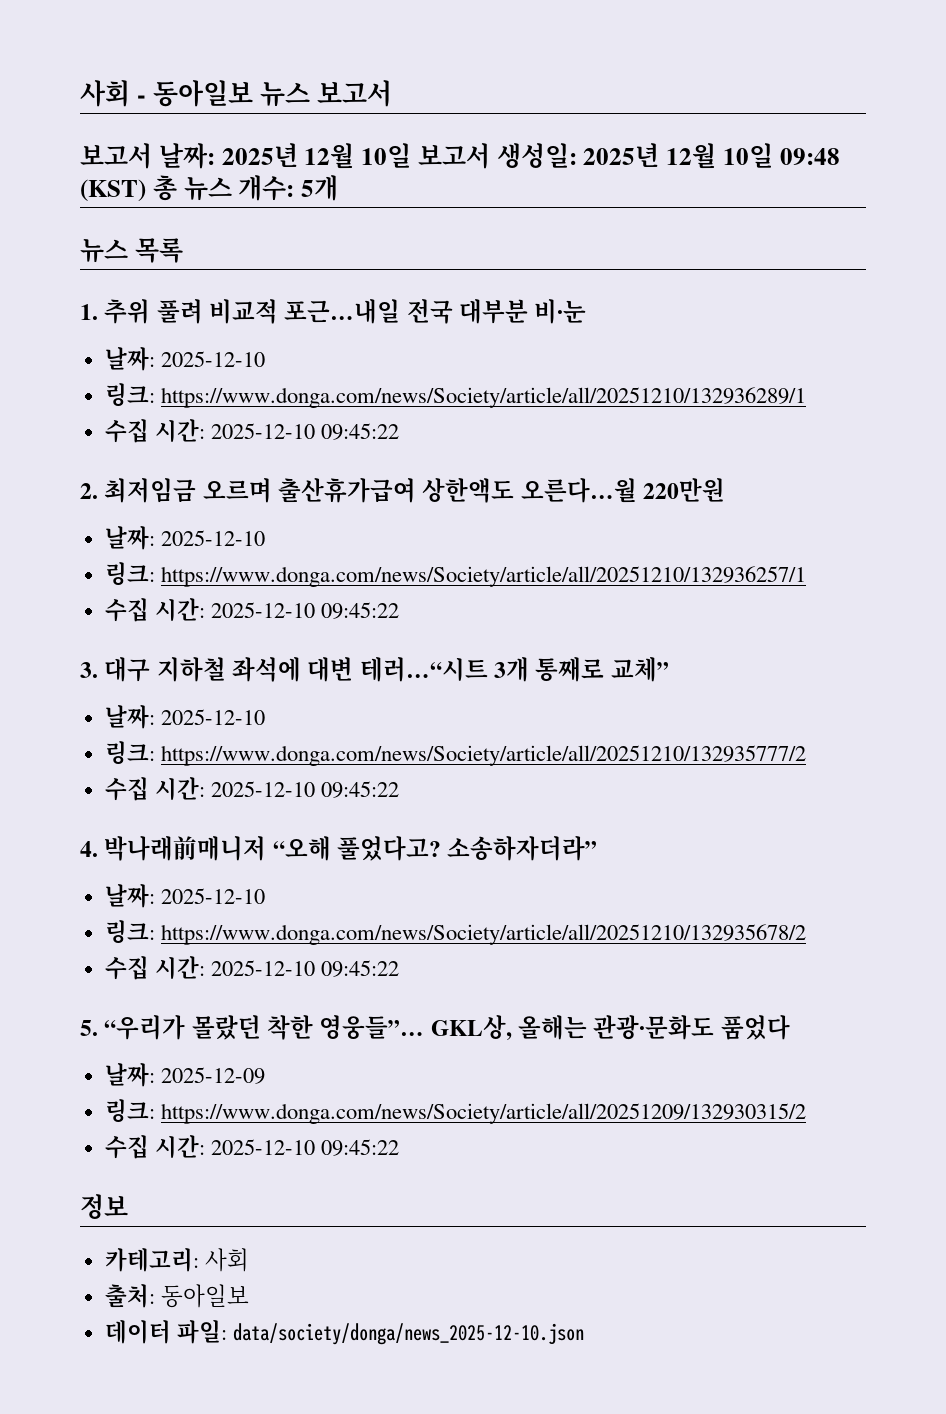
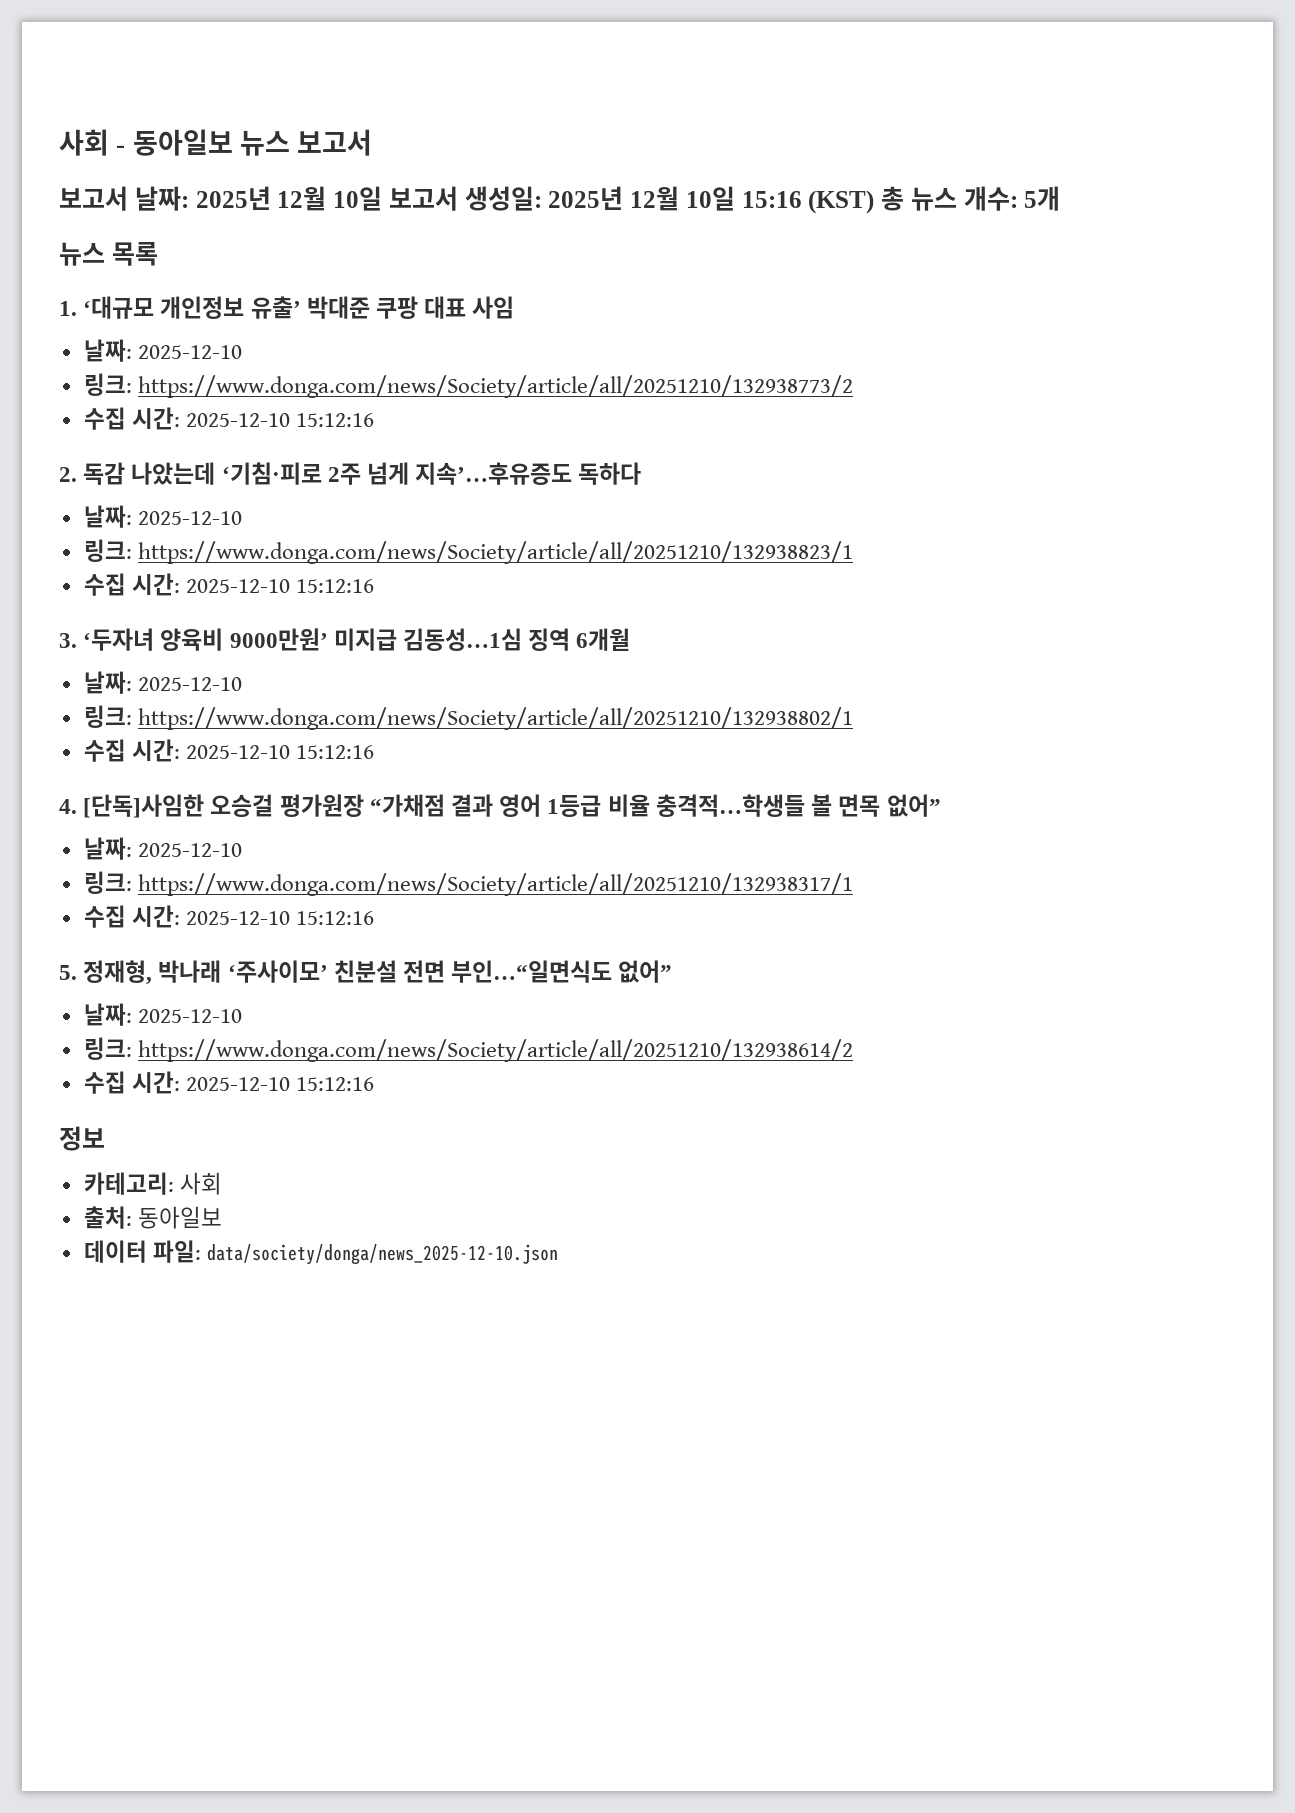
- 보고서 날짜: 2025년 12월 10일 보고서 생성일: 2025년 12월 10일 09:48 (KST) 총 뉴스 개수: 5개
+ 보고서 날짜: 2025년 12월 10일 보고서 생성일: 2025년 12월 10일 15:16 (KST) 총 뉴스 개수: 5개
- 1. 추위 풀려 비교적 포근…내일 전국 대부분 비·눈
+ 1. ‘대규모 개인정보 유출’ 박대준 쿠팡 대표 사임
  날짜: 2025-12-10
- 링크: https://www.donga.com/news/Society/article/all/20251210/132936289/1
- 수집 시간: 2025-12-10 09:45:22
+ 링크: https://www.donga.com/news/Society/article/all/20251210/132938773/2
+ 수집 시간: 2025-12-10 15:12:16
- 2. 최저임금 오르며 출산휴가급여 상한액도 오른다…월 220만원
+ 2. 독감 나았는데 ‘기침·피로 2주 넘게 지속’…후유증도 독하다
  날짜: 2025-12-10
- 링크: https://www.donga.com/news/Society/article/all/20251210/132936257/1
- 수집 시간: 2025-12-10 09:45:22
+ 링크: https://www.donga.com/news/Society/article/all/20251210/132938823/1
+ 수집 시간: 2025-12-10 15:12:16
- 3. 대구 지하철 좌석에 대변 테러…“시트 3개 통째로 교체”
+ 3. ‘두자녀 양육비 9000만원’ 미지급 김동성…1심 징역 6개월
  날짜: 2025-12-10
- 링크: https://www.donga.com/news/Society/article/all/20251210/132935777/2
- 수집 시간: 2025-12-10 09:45:22
+ 링크: https://www.donga.com/news/Society/article/all/20251210/132938802/1
+ 수집 시간: 2025-12-10 15:12:16
- 4. 박나래前매니저 “오해 풀었다고? 소송하자더라”
+ 4. [단독]사임한 오승걸 평가원장 “가채점 결과 영어 1등급 비율 충격적…학생들 볼 면목 없어”
  날짜: 2025-12-10
- 링크: https://www.donga.com/news/Society/article/all/20251210/132935678/2
- 수집 시간: 2025-12-10 09:45:22
+ 링크: https://www.donga.com/news/Society/article/all/20251210/132938317/1
+ 수집 시간: 2025-12-10 15:12:16
- 5. “우리가 몰랐던 착한 영웅들”… GKL상, 올해는 관광·문화도 품었다
- 날짜: 2025-12-09
- 링크: https://www.donga.com/news/Society/article/all/20251209/132930315/2
- 수집 시간: 2025-12-10 09:45:22
+ 5. 정재형, 박나래 ‘주사이모’ 친분설 전면 부인…“일면식도 없어”
+ 날짜: 2025-12-10
+ 링크: https://www.donga.com/news/Society/article/all/20251210/132938614/2
+ 수집 시간: 2025-12-10 15:12:16

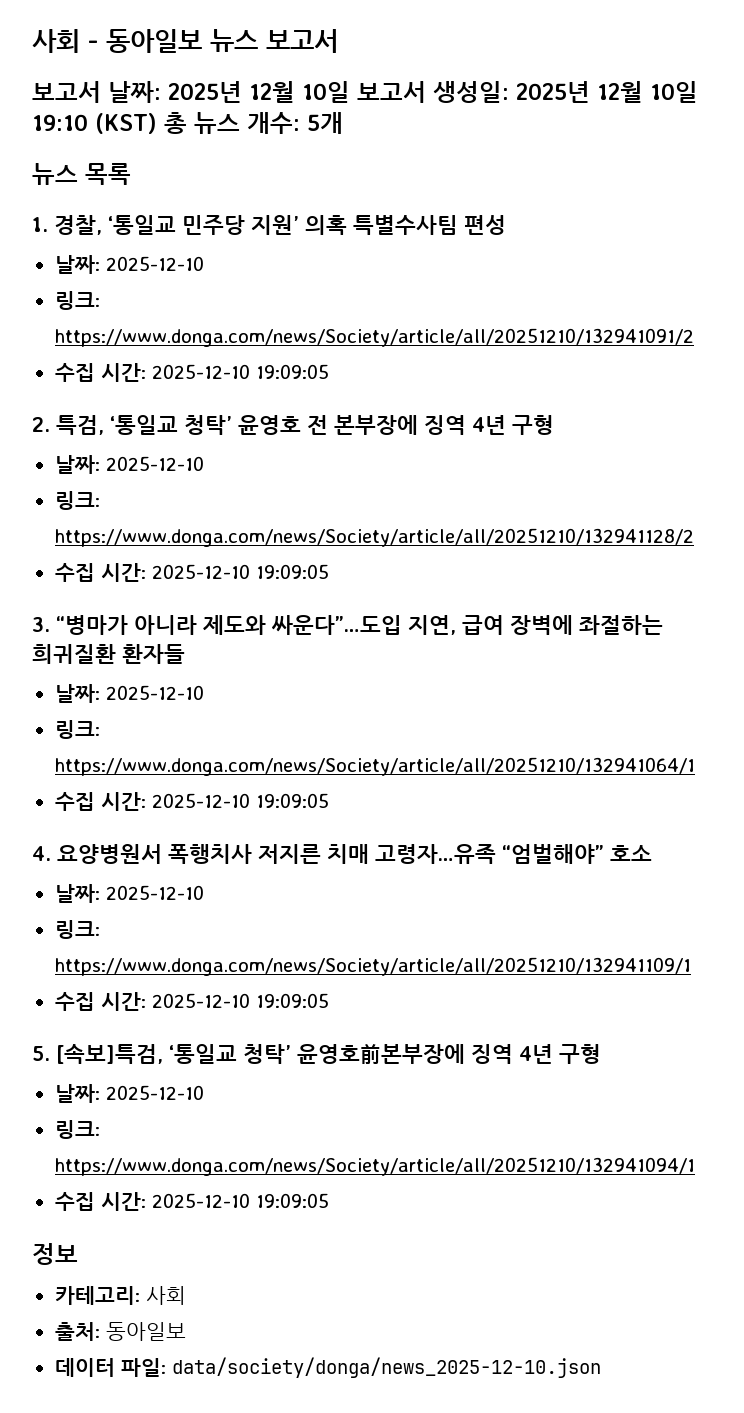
- 보고서 날짜: 2025년 12월 10일 보고서 생성일: 2025년 12월 10일 15:16 (KST) 총 뉴스 개수: 5개
+ 보고서 날짜: 2025년 12월 10일 보고서 생성일: 2025년 12월 10일 19:10 (KST) 총 뉴스 개수: 5개
- 1. ‘대규모 개인정보 유출’ 박대준 쿠팡 대표 사임
+ 1. 경찰, ‘통일교 민주당 지원’ 의혹 특별수사팀 편성
  날짜: 2025-12-10
- 링크: https://www.donga.com/news/Society/article/all/20251210/132938773/2
- 수집 시간: 2025-12-10 15:12:16
+ 링크: https://www.donga.com/news/Society/article/all/20251210/132941091/2
+ 수집 시간: 2025-12-10 19:09:05
- 2. 독감 나았는데 ‘기침·피로 2주 넘게 지속’…후유증도 독하다
+ 2. 특검, ‘통일교 청탁’ 윤영호 전 본부장에 징역 4년 구형
  날짜: 2025-12-10
- 링크: https://www.donga.com/news/Society/article/all/20251210/132938823/1
- 수집 시간: 2025-12-10 15:12:16
+ 링크: https://www.donga.com/news/Society/article/all/20251210/132941128/2
+ 수집 시간: 2025-12-10 19:09:05
- 3. ‘두자녀 양육비 9000만원’ 미지급 김동성…1심 징역 6개월
+ 3. “병마가 아니라 제도와 싸운다”…도입 지연, 급여 장벽에 좌절하는 희귀질환 환자들
  날짜: 2025-12-10
- 링크: https://www.donga.com/news/Society/article/all/20251210/132938802/1
- 수집 시간: 2025-12-10 15:12:16
+ 링크: https://www.donga.com/news/Society/article/all/20251210/132941064/1
+ 수집 시간: 2025-12-10 19:09:05
- 4. [단독]사임한 오승걸 평가원장 “가채점 결과 영어 1등급 비율 충격적…학생들 볼 면목 없어”
+ 4. 요양병원서 폭행치사 저지른 치매 고령자…유족 “엄벌해야” 호소
  날짜: 2025-12-10
- 링크: https://www.donga.com/news/Society/article/all/20251210/132938317/1
- 수집 시간: 2025-12-10 15:12:16
+ 링크: https://www.donga.com/news/Society/article/all/20251210/132941109/1
+ 수집 시간: 2025-12-10 19:09:05
- 5. 정재형, 박나래 ‘주사이모’ 친분설 전면 부인…“일면식도 없어”
+ 5. [속보]특검, ‘통일교 청탁’ 윤영호前본부장에 징역 4년 구형
  날짜: 2025-12-10
- 링크: https://www.donga.com/news/Society/article/all/20251210/132938614/2
- 수집 시간: 2025-12-10 15:12:16
+ 링크: https://www.donga.com/news/Society/article/all/20251210/132941094/1
+ 수집 시간: 2025-12-10 19:09:05

